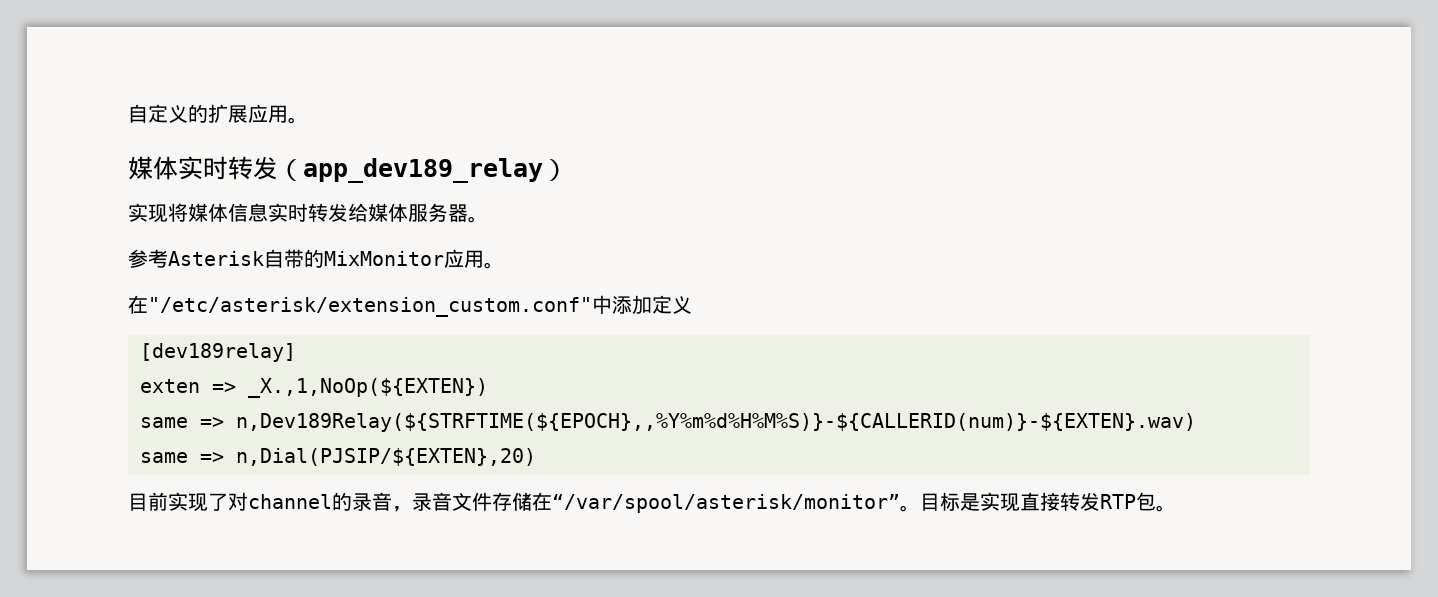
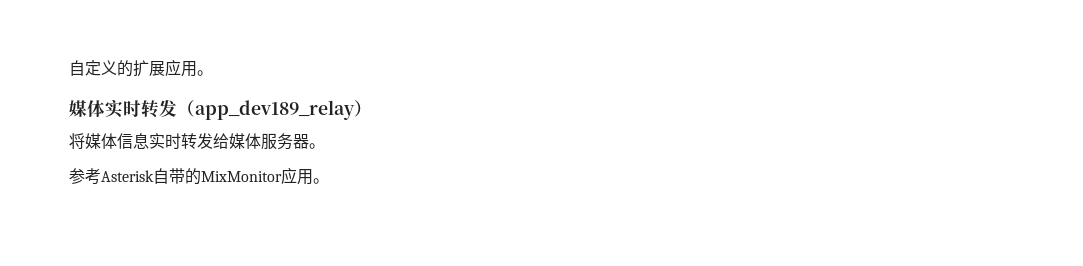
- 实现将媒体信息实时转发给媒体服务器。
+ 将媒体信息实时转发给媒体服务器。
- 在"/etc/asterisk/extension_custom.conf"中添加定义
- [dev189relay]
- exten => _X.,1,NoOp(${EXTEN})
- same => n,Dev189Relay(${STRFTIME(${EPOCH},,%Y%m%d%H%M%S)}-${CALLERID(num)}-${EXTEN}.wav)
- same => n,Dial(PJSIP/${EXTEN},20)
- 目前实现了对channel的录音，录音文件存储在“/var/spool/asterisk/monitor”。目标是实现直接转发RTP包。

